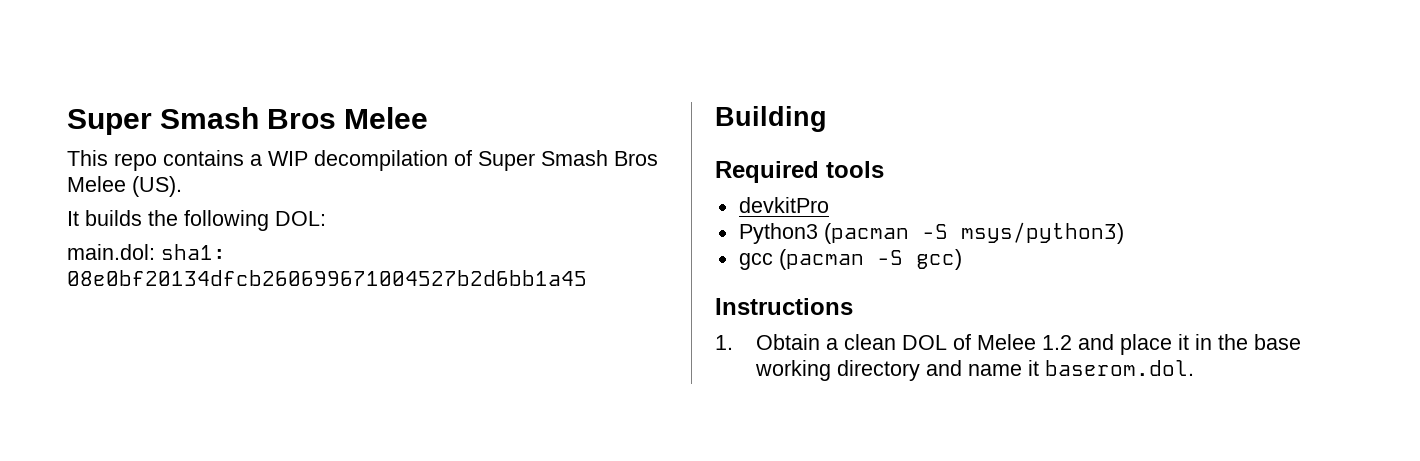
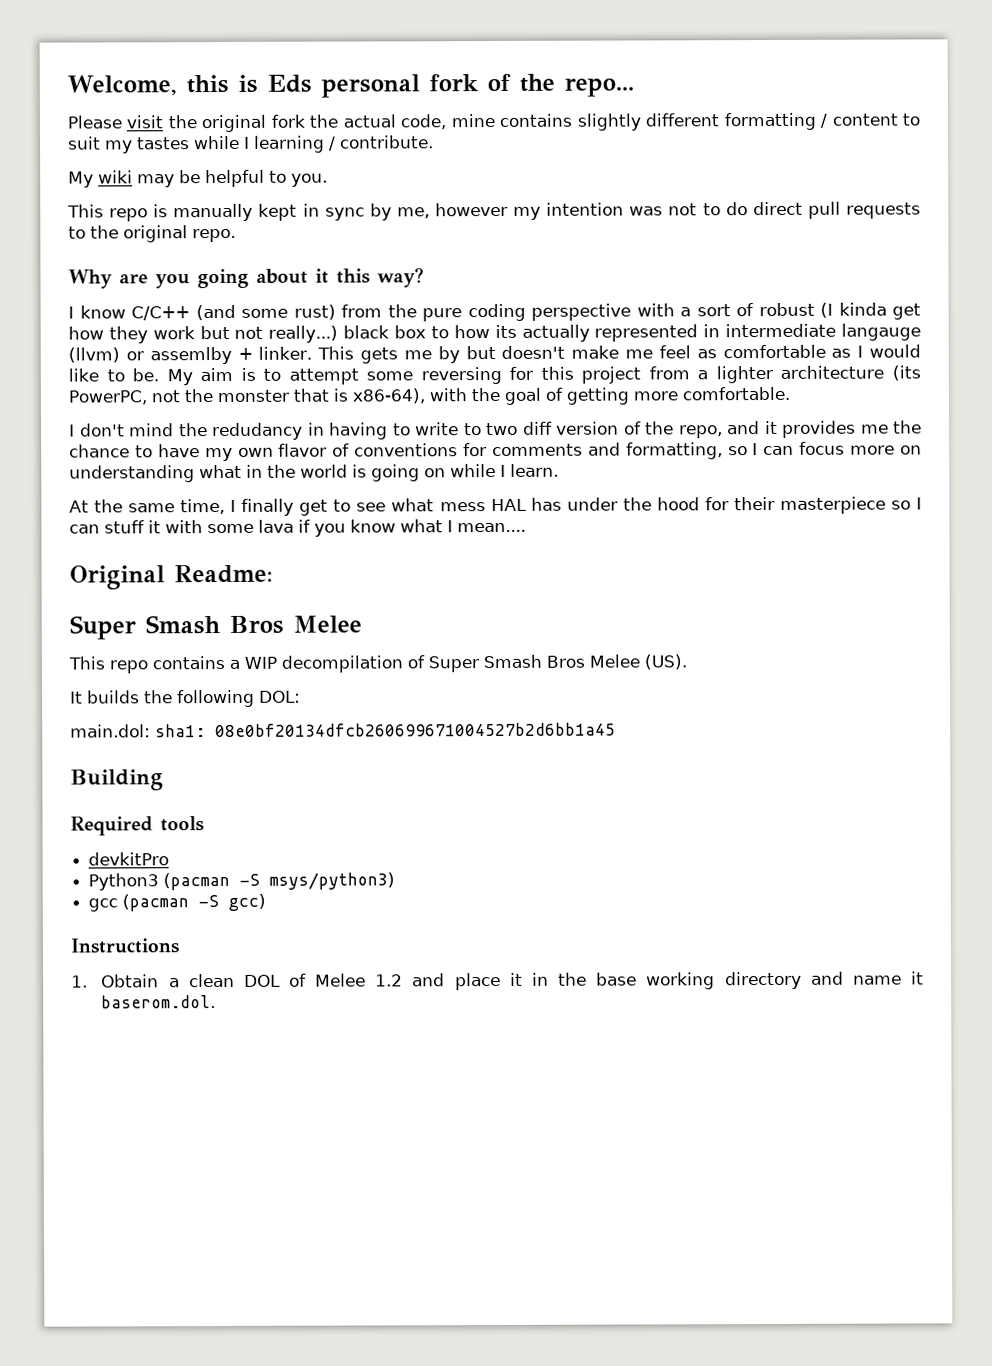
+ Welcome, this is Eds personal fork of the repo...
+ Please visit the original fork the actual code, mine contains slightly different formatting / content to suit my tastes while I learning / contribute.
+ My wiki may be helpful to you.
+ This repo is manually kept in sync by me, however my intention was not to do direct pull requests to the original repo.
+ Why are you going about it this way?
+ I know C/C++ (and some rust) from the pure coding perspective with a sort of robust (I kinda get how they work but not really...) black box to how its actually represented in intermediate langauge (llvm) or assemlby + linker. This gets me by but doesn't make me feel as comfortable as I would like to be. My aim is to attempt some reversing for this project from a lighter architecture (its PowerPC, not the monster that is x86-64), with the goal of getting more comfortable.
+ I don't mind the redudancy in having to write to two diff version of the repo, and it provides me the chance to have my own flavor of conventions for comments and formatting, so I can focus more on understanding what in the world is going on while I learn.
+ At the same time, I finally get to see what mess HAL has under the hood for their masterpiece so I can stuff it with some lava if you know what I mean....
+ Original Readme:

